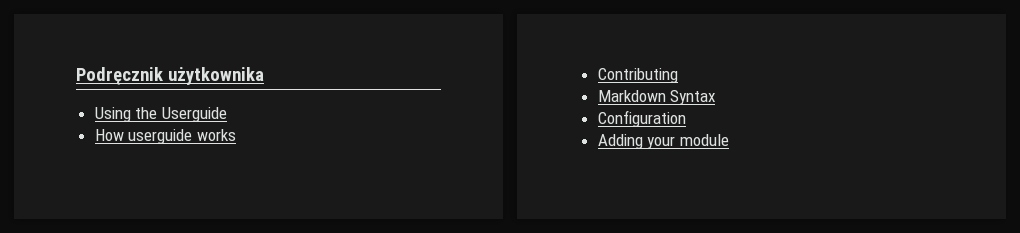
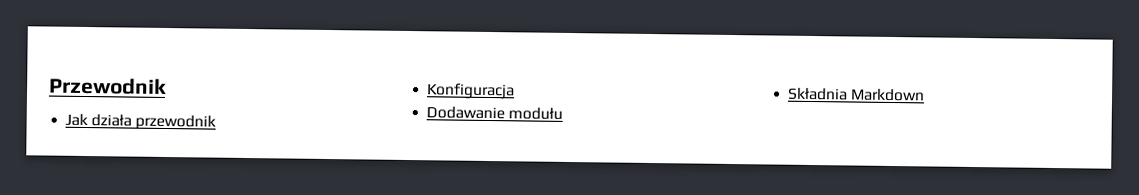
- Podręcznik użytkownika
- Using the Userguide
- How userguide works
- Contributing
- Markdown Syntax
- Configuration
- Adding your module
+ Przewodnik
+ Jak działa przewodnik
+ Konfiguracja
+ Dodawanie modułu
+ Składnia Markdown

